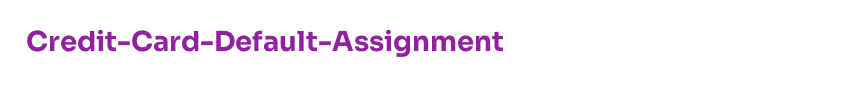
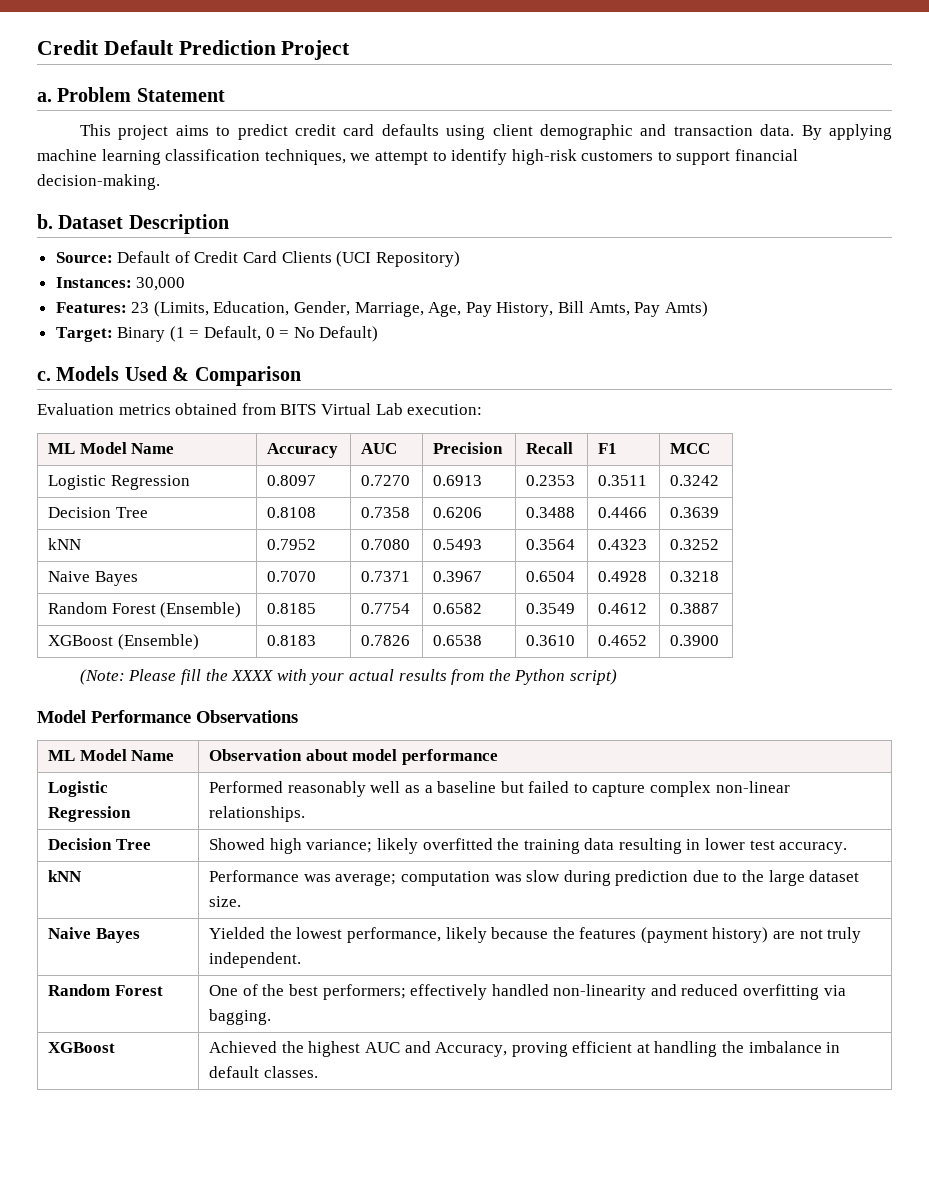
- Credit-Card-Default-Assignment
+ Credit Default Prediction Project
+ a. Problem Statement
+ This project aims to predict credit card defaults using client demographic and transaction data. By applying machine learning classification techniques, we attempt to identify high-risk customers to support financial decision-making.
+ b. Dataset Description
+ Source: Default of Credit Card Clients (UCI Repository)
+ Instances: 30,000
+ Features: 23 (Limits, Education, Gender, Marriage, Age, Pay History, Bill Amts, Pay Amts)
+ Target: Binary (1 = Default, 0 = No Default)
+ c. Models Used & Comparison
+ Evaluation metrics obtained from BITS Virtual Lab execution:
+ ML Model Name | Accuracy | AUC | Precision | Recall | F1 | MCC
+ Logistic Regression | 0.8097 | 0.7270 | 0.6913 | 0.2353 | 0.3511 | 0.3242
+ Decision Tree | 0.8108 | 0.7358 | 0.6206 | 0.3488 | 0.4466 | 0.3639
+ kNN | 0.7952 | 0.7080 | 0.5493 | 0.3564 | 0.4323 | 0.3252
+ Naive Bayes | 0.7070 | 0.7371 | 0.3967 | 0.6504 | 0.4928 | 0.3218
+ Random Forest (Ensemble) | 0.8185 | 0.7754 | 0.6582 | 0.3549 | 0.4612 | 0.3887
+ XGBoost (Ensemble) | 0.8183 | 0.7826 | 0.6538 | 0.3610 | 0.4652 | 0.3900
+ (Note: Please fill the XXXX with your actual results from the Python script)
+ Model Performance Observations
+ ML Model Name | Observation about model performance
+ Logistic Regression | Performed reasonably well as a baseline but failed to capture complex non-linear relationships.
+ Decision Tree | Showed high variance; likely overfitted the training data resulting in lower test accuracy.
+ kNN | Performance was average; computation was slow during prediction due to the large dataset size.
+ Naive Bayes | Yielded the lowest performance, likely because the features (payment history) are not truly independent.
+ Random Forest | One of the best performers; effectively handled non-linearity and reduced overfitting via bagging.
+ XGBoost | Achieved the highest AUC and Accuracy, proving efficient at handling the imbalance in default classes.

